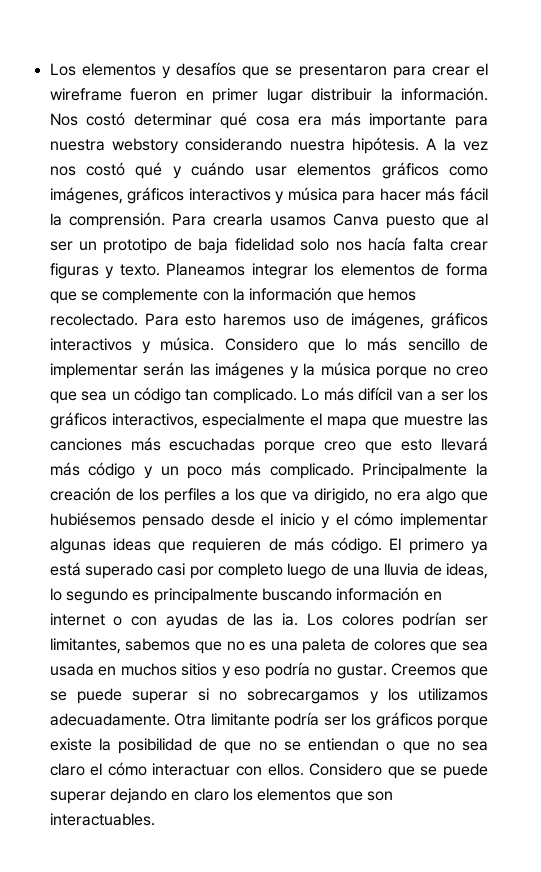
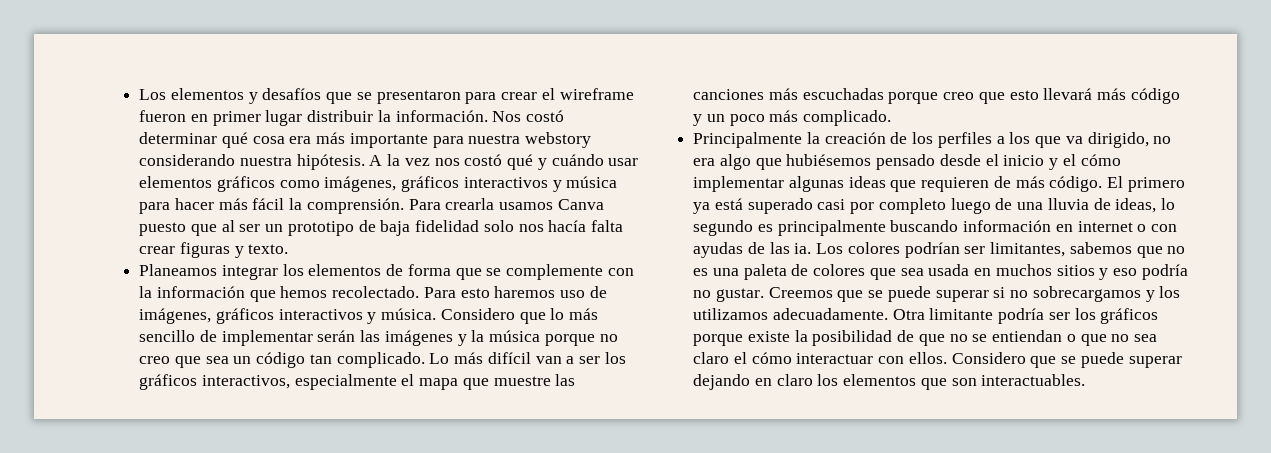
- Para crearla usamos Canva puesto que al ser un prototipo de baja fidelidad solo nos hacía falta crear figuras y texto. Planeamos integrar los elementos de forma que se complemente con la información que hemos recolectado.
+ Para crearla usamos Canva puesto que al ser un prototipo de baja fidelidad solo nos hacía falta crear figuras y texto.
+ Planeamos integrar los elementos de forma que se complemente con la información que hemos recolectado.
- Lo más difícil van a ser los gráficos interactivos, especialmente el mapa que muestre las canciones más escuchadas porque creo que esto llevará más código y un poco más complicado. Principalmente la creación de los perfiles a los que va dirigido, no era algo que hubiésemos pensado desde el inicio y el cómo implementar algunas ideas que requieren de más código.
+ Lo más difícil van a ser los gráficos interactivos, especialmente el mapa que muestre las canciones más escuchadas porque creo que esto llevará más código y un poco más complicado.
+ Principalmente la creación de los perfiles a los que va dirigido, no era algo que hubiésemos pensado desde el inicio y el cómo implementar algunas ideas que requieren de más código.

